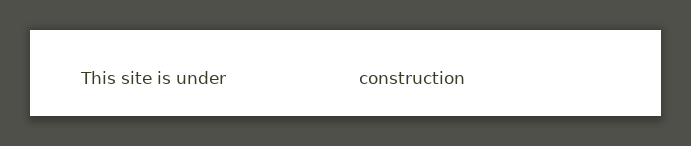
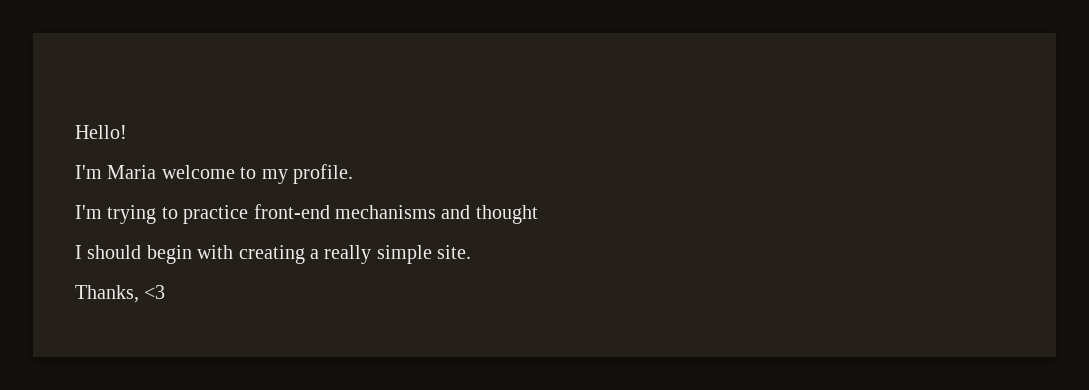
- This site is under construction
+ Hello!
+ I'm Maria welcome to my profile.
+ I'm trying to practice front-end mechanisms and thought
+ I should begin with creating a really simple site.
+ Thanks, <3

